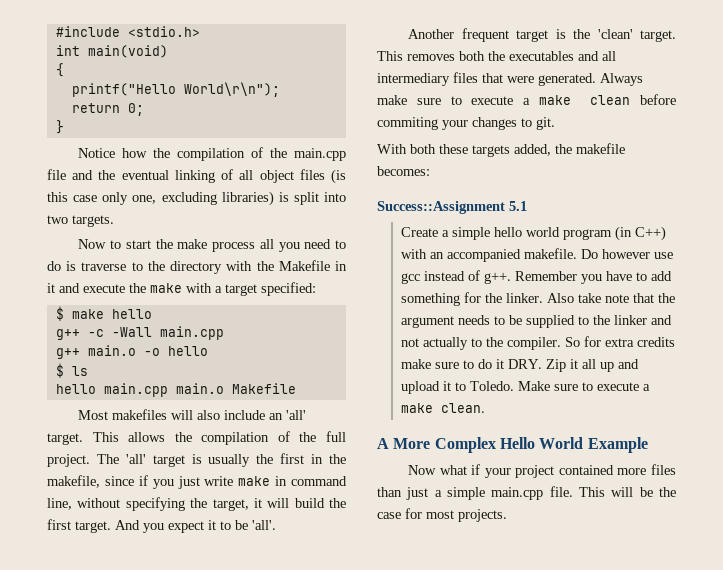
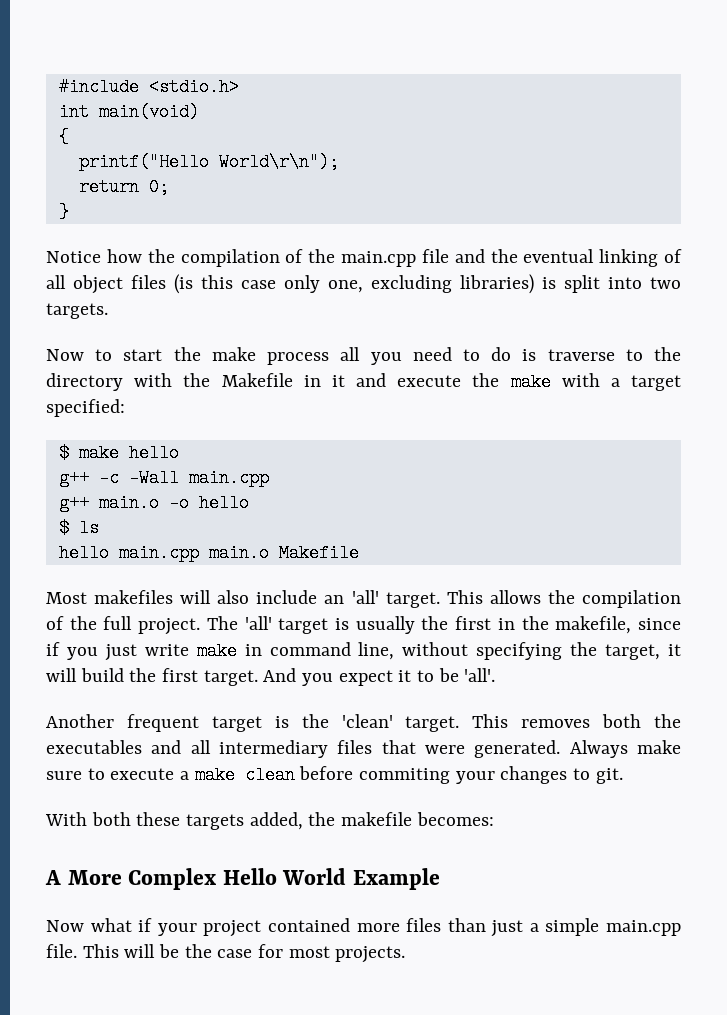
- Success::Assignment 5.1
- Create a simple hello world program (in C++) with an accompanied makefile. Do however use gcc instead of g++. Remember you have to add something for the linker. Also take note that the argument needs to be supplied to the linker and not actually to the compiler. So for extra credits make sure to do it DRY. Zip it all up and upload it to Toledo. Make sure to execute a make clean.

